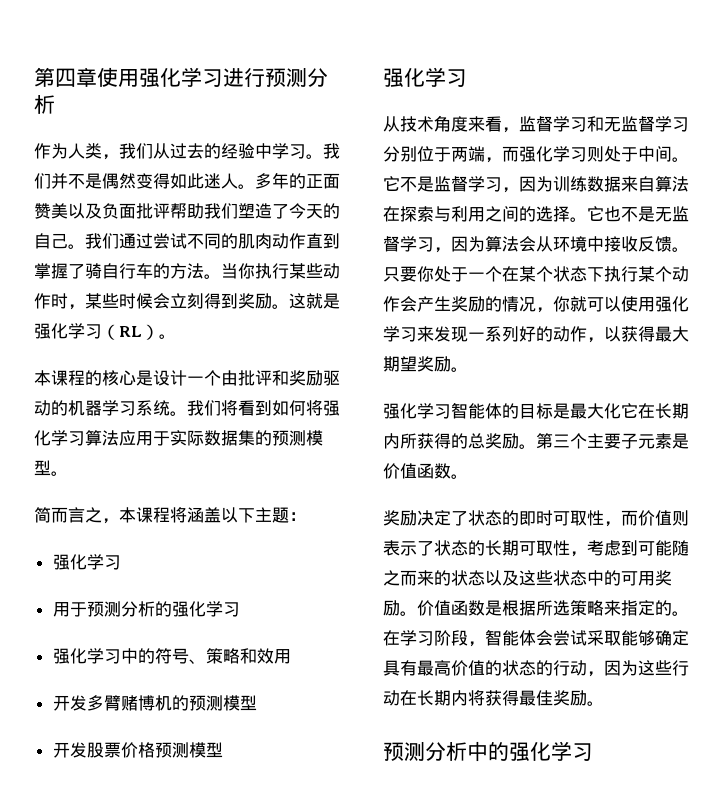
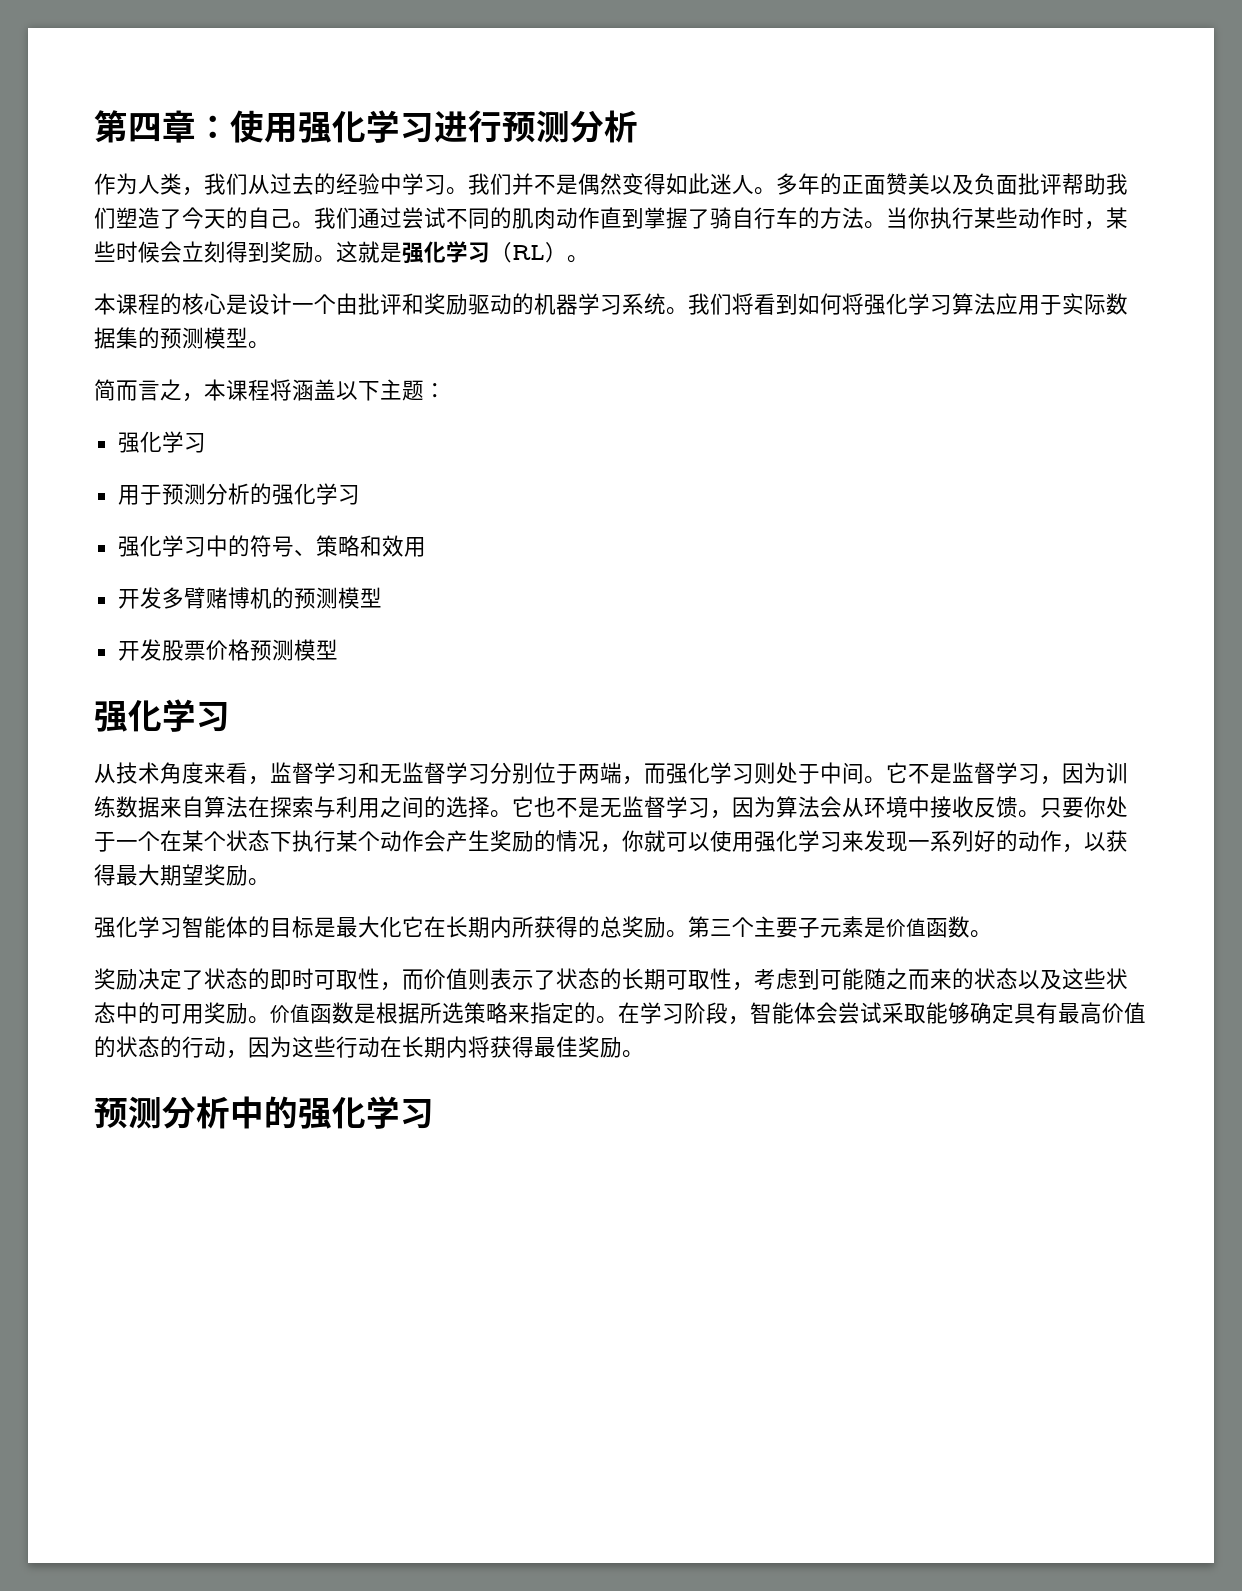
- 第四章使用强化学习进行预测分析
+ 第四章：使用强化学习进行预测分析

